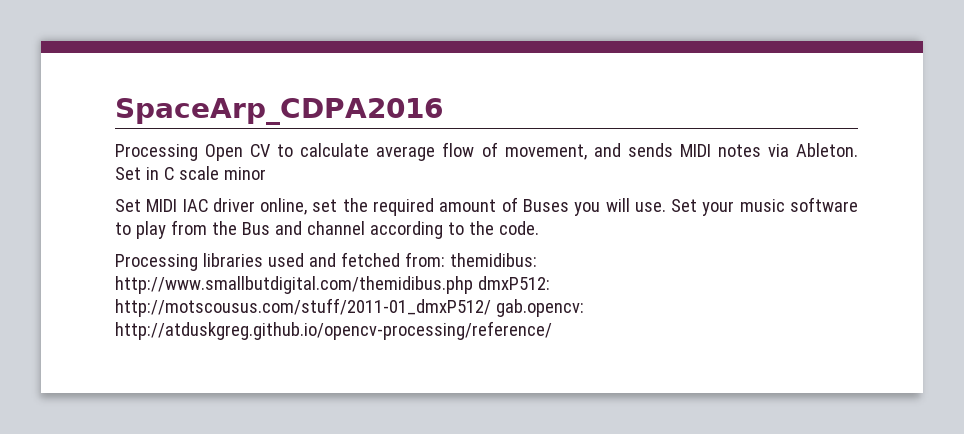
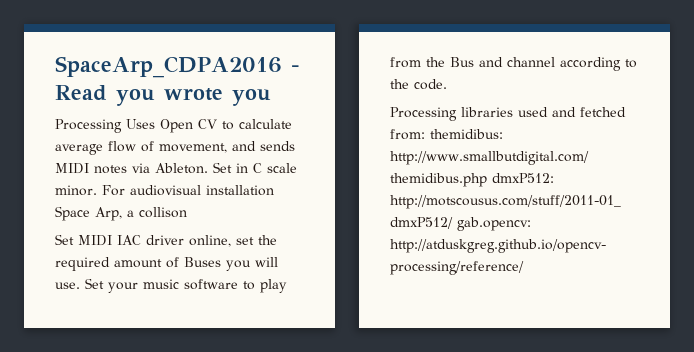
- SpaceArp_CDPA2016
- Processing Open CV to calculate average flow of movement, and sends MIDI notes via Ableton.
+ SpaceArp_CDPA2016 - Read you wrote you
+ Processing Uses Open CV to calculate average flow of movement, and sends MIDI notes via Ableton.
- Set in C scale minor
+ Set in C scale minor. For audiovisual installation Space Arp, a collison

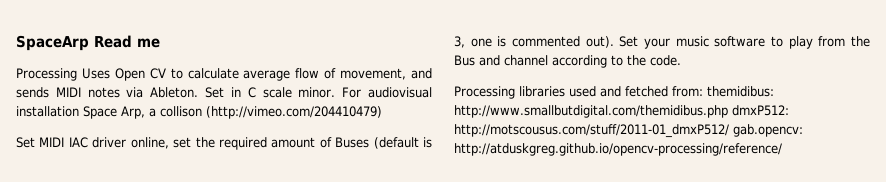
- SpaceArp_CDPA2016 - Read you wrote you
+ SpaceArp Read me
- For audiovisual installation Space Arp, a collison
+ For audiovisual installation Space Arp, a collison (http://vimeo.com/204410479)
- Set MIDI IAC driver online, set the required amount of Buses you will use.
+ Set MIDI IAC driver online, set the required amount of Buses (default is 3, one is commented out).

